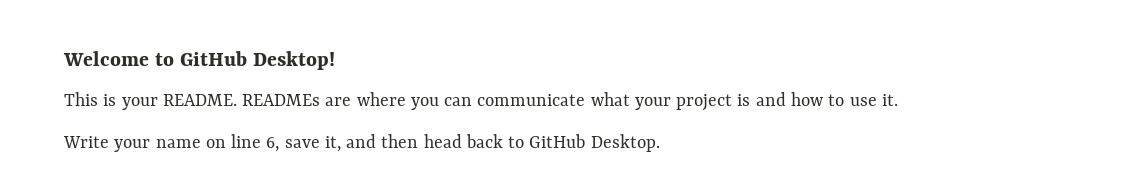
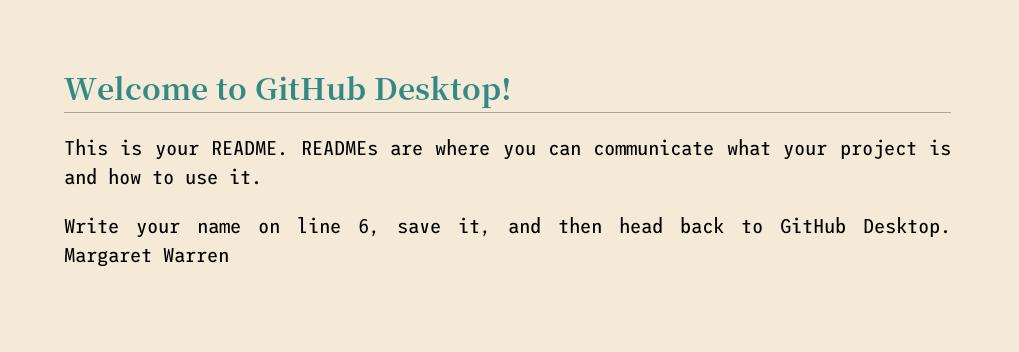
+ Margaret Warren

